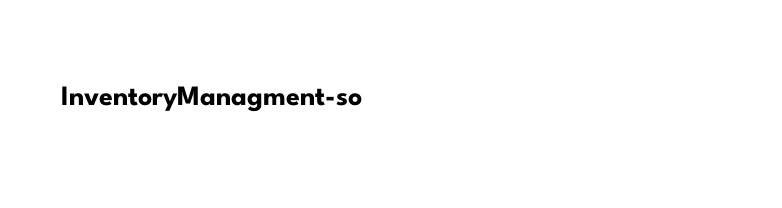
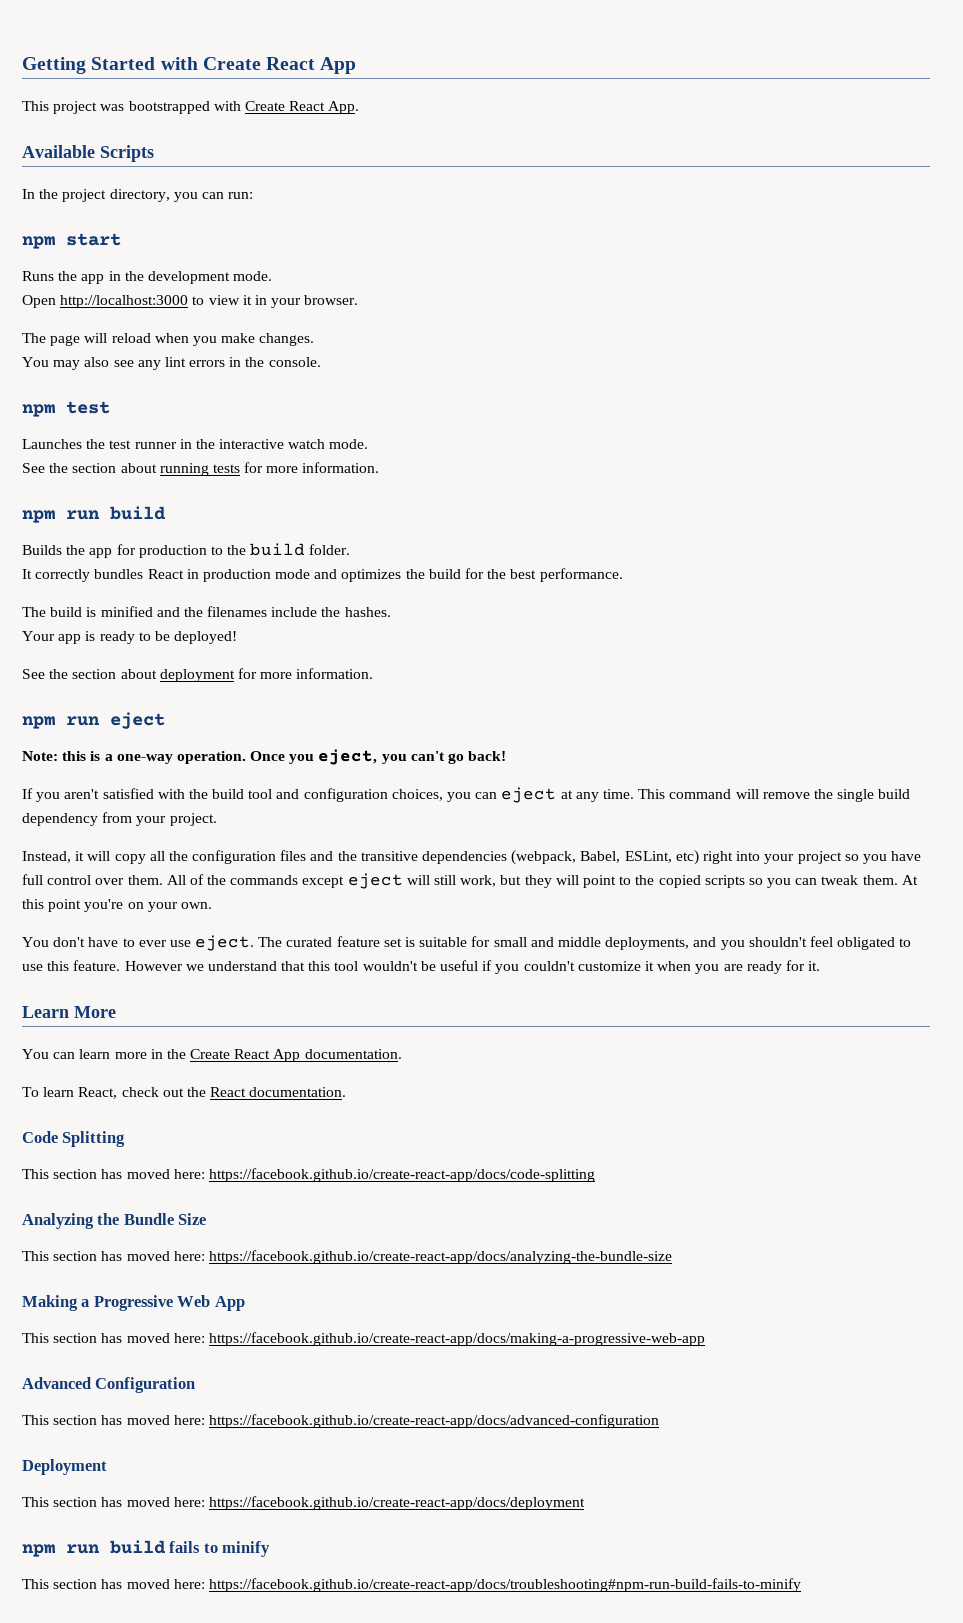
- InventoryManagment-so
+ Getting Started with Create React App
+ This project was bootstrapped with Create React App.
+ Available Scripts
+ In the project directory, you can run:
+ npm start
+ Runs the app in the development mode.
+ Open http://localhost:3000 to view it in your browser.
+ The page will reload when you make changes.
+ You may also see any lint errors in the console.
+ npm test
+ Launches the test runner in the interactive watch mode.
+ See the section about running tests for more information.
+ npm run build
+ Builds the app for production to the build folder.
+ It correctly bundles React in production mode and optimizes the build for the best performance.
+ The build is minified and the filenames include the hashes.
+ Your app is ready to be deployed!
+ See the section about deployment for more information.
+ npm run eject
+ Note: this is a one-way operation. Once you eject, you can't go back!
+ If you aren't satisfied with the build tool and configuration choices, you can eject at any time. This command will remove the single build dependency from your project.
+ Instead, it will copy all the configuration files and the transitive dependencies (webpack, Babel, ESLint, etc) right into your project so you have full control over them. All of the commands except eject will still work, but they will point to the copied scripts so you can tweak them. At this point you're on your own.
+ You don't have to ever use eject. The curated feature set is suitable for small and middle deployments, and you shouldn't feel obligated to use this feature. However we understand that this tool wouldn't be useful if you couldn't customize it when you are ready for it.
+ Learn More
+ You can learn more in the Create React App documentation.
+ To learn React, check out the React documentation.
+ Code Splitting
+ This section has moved here: https://facebook.github.io/create-react-app/docs/code-splitting
+ Analyzing the Bundle Size
+ This section has moved here: https://facebook.github.io/create-react-app/docs/analyzing-the-bundle-size
+ Making a Progressive Web App
+ This section has moved here: https://facebook.github.io/create-react-app/docs/making-a-progressive-web-app
+ Advanced Configuration
+ This section has moved here: https://facebook.github.io/create-react-app/docs/advanced-configuration
+ Deployment
+ This section has moved here: https://facebook.github.io/create-react-app/docs/deployment
+ npm run build fails to minify
+ This section has moved here: https://facebook.github.io/create-react-app/docs/troubleshooting#npm-run-build-fails-to-minify

